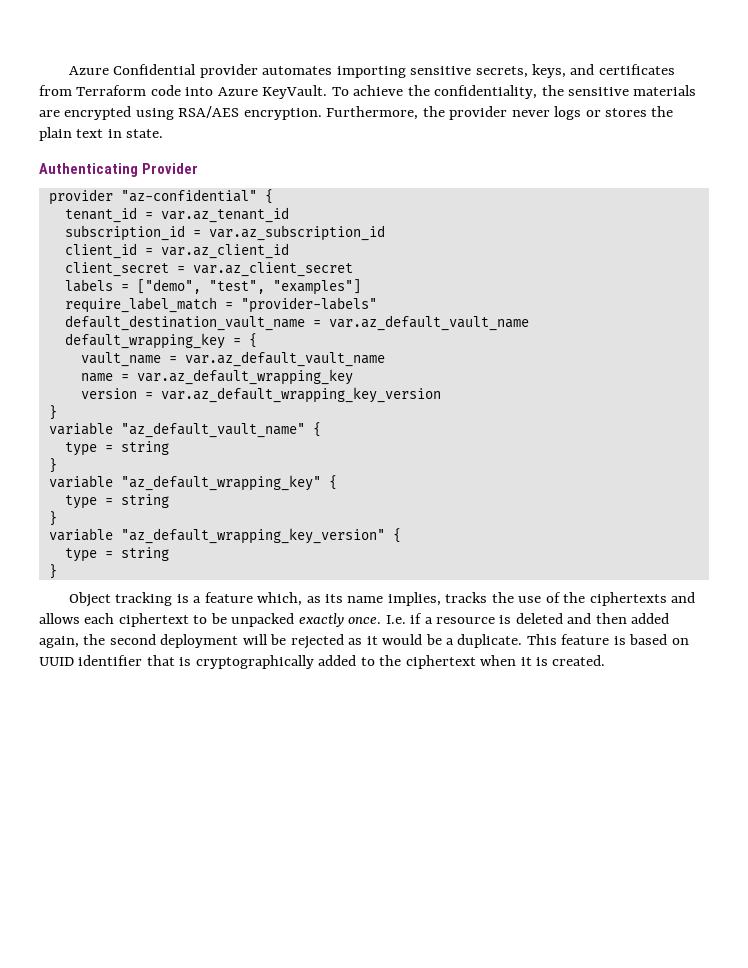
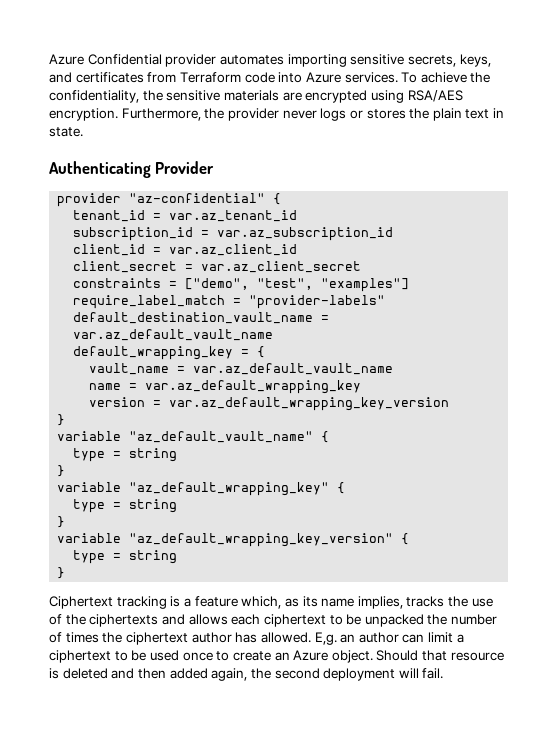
- Azure Confidential provider automates importing sensitive secrets, keys, and certificates from Terraform code into Azure KeyVault.
+ Azure Confidential provider automates importing sensitive secrets, keys, and certificates from Terraform code into Azure services.
- labels = ["demo", "test", "examples"]
+ constraints = ["demo", "test", "examples"]
- Object tracking is a feature which, as its name implies, tracks the use of the ciphertexts and allows each ciphertext to be unpacked exactly once. I.e. if a resource is deleted and then added again, the second deployment will be rejected as it would be a duplicate. This feature is based on UUID identifier that is cryptographically added to the ciphertext when it is created.
+ Ciphertext tracking is a feature which, as its name implies, tracks the use of the ciphertexts and allows each ciphertext to be unpacked the number of times the ciphertext author has allowed. E,g. an author can limit a ciphertext to be used once to create an Azure object. Should that resource is deleted and then added again, the second deployment will fail.

